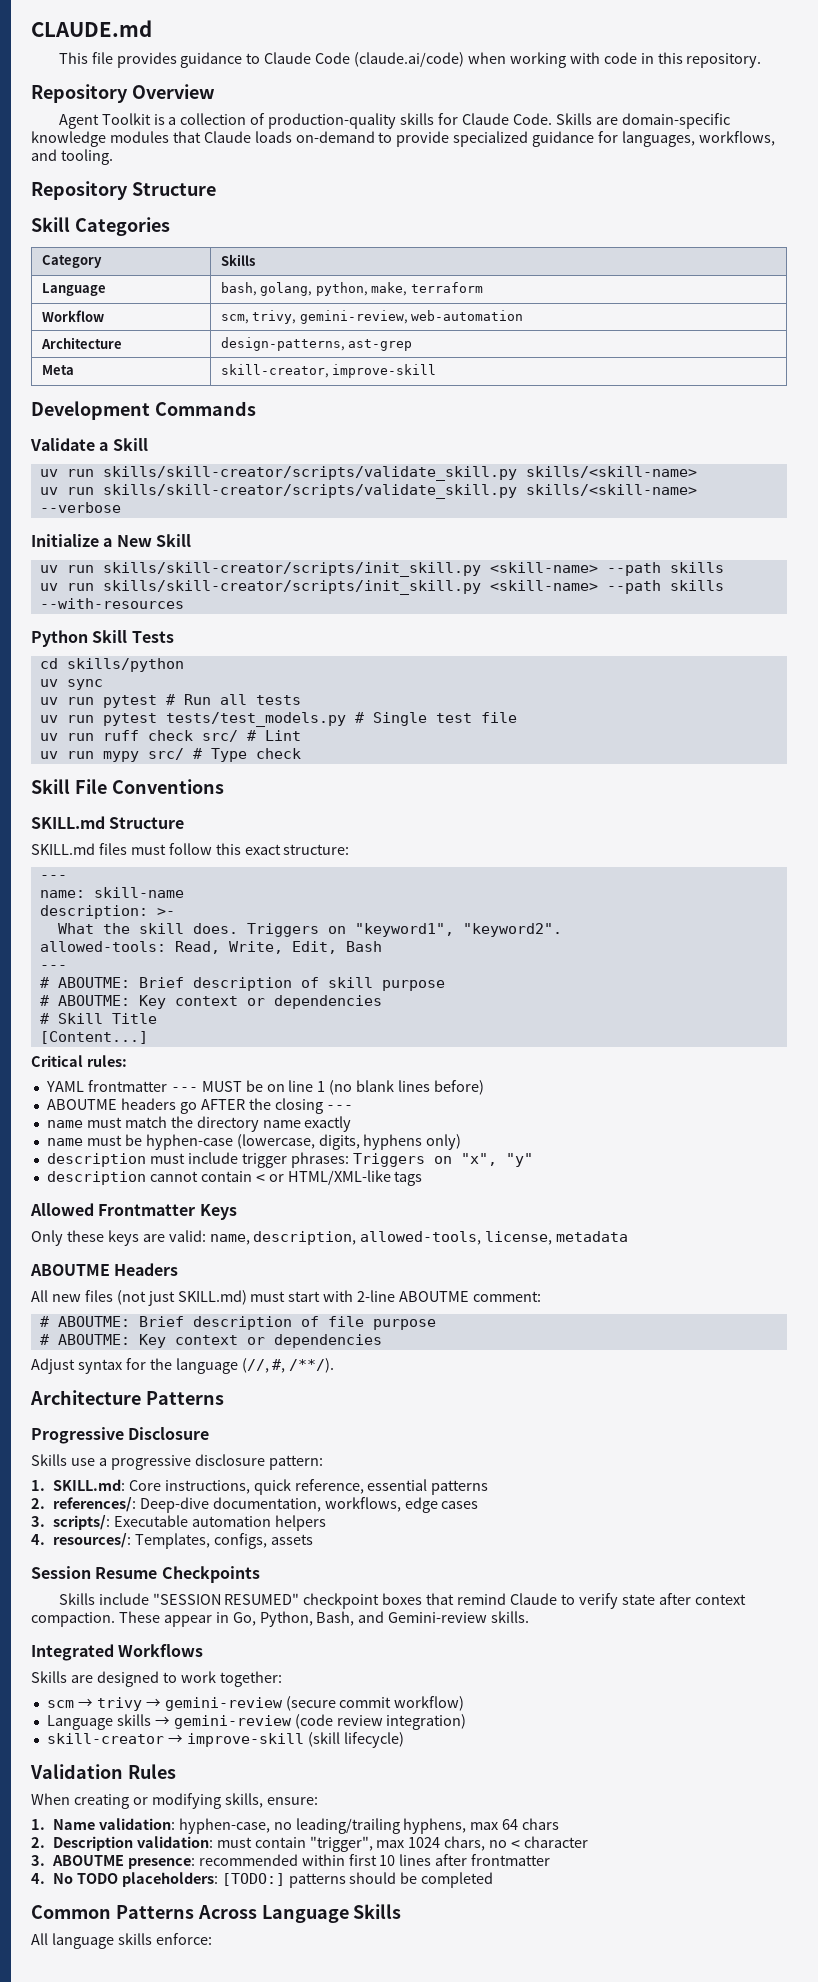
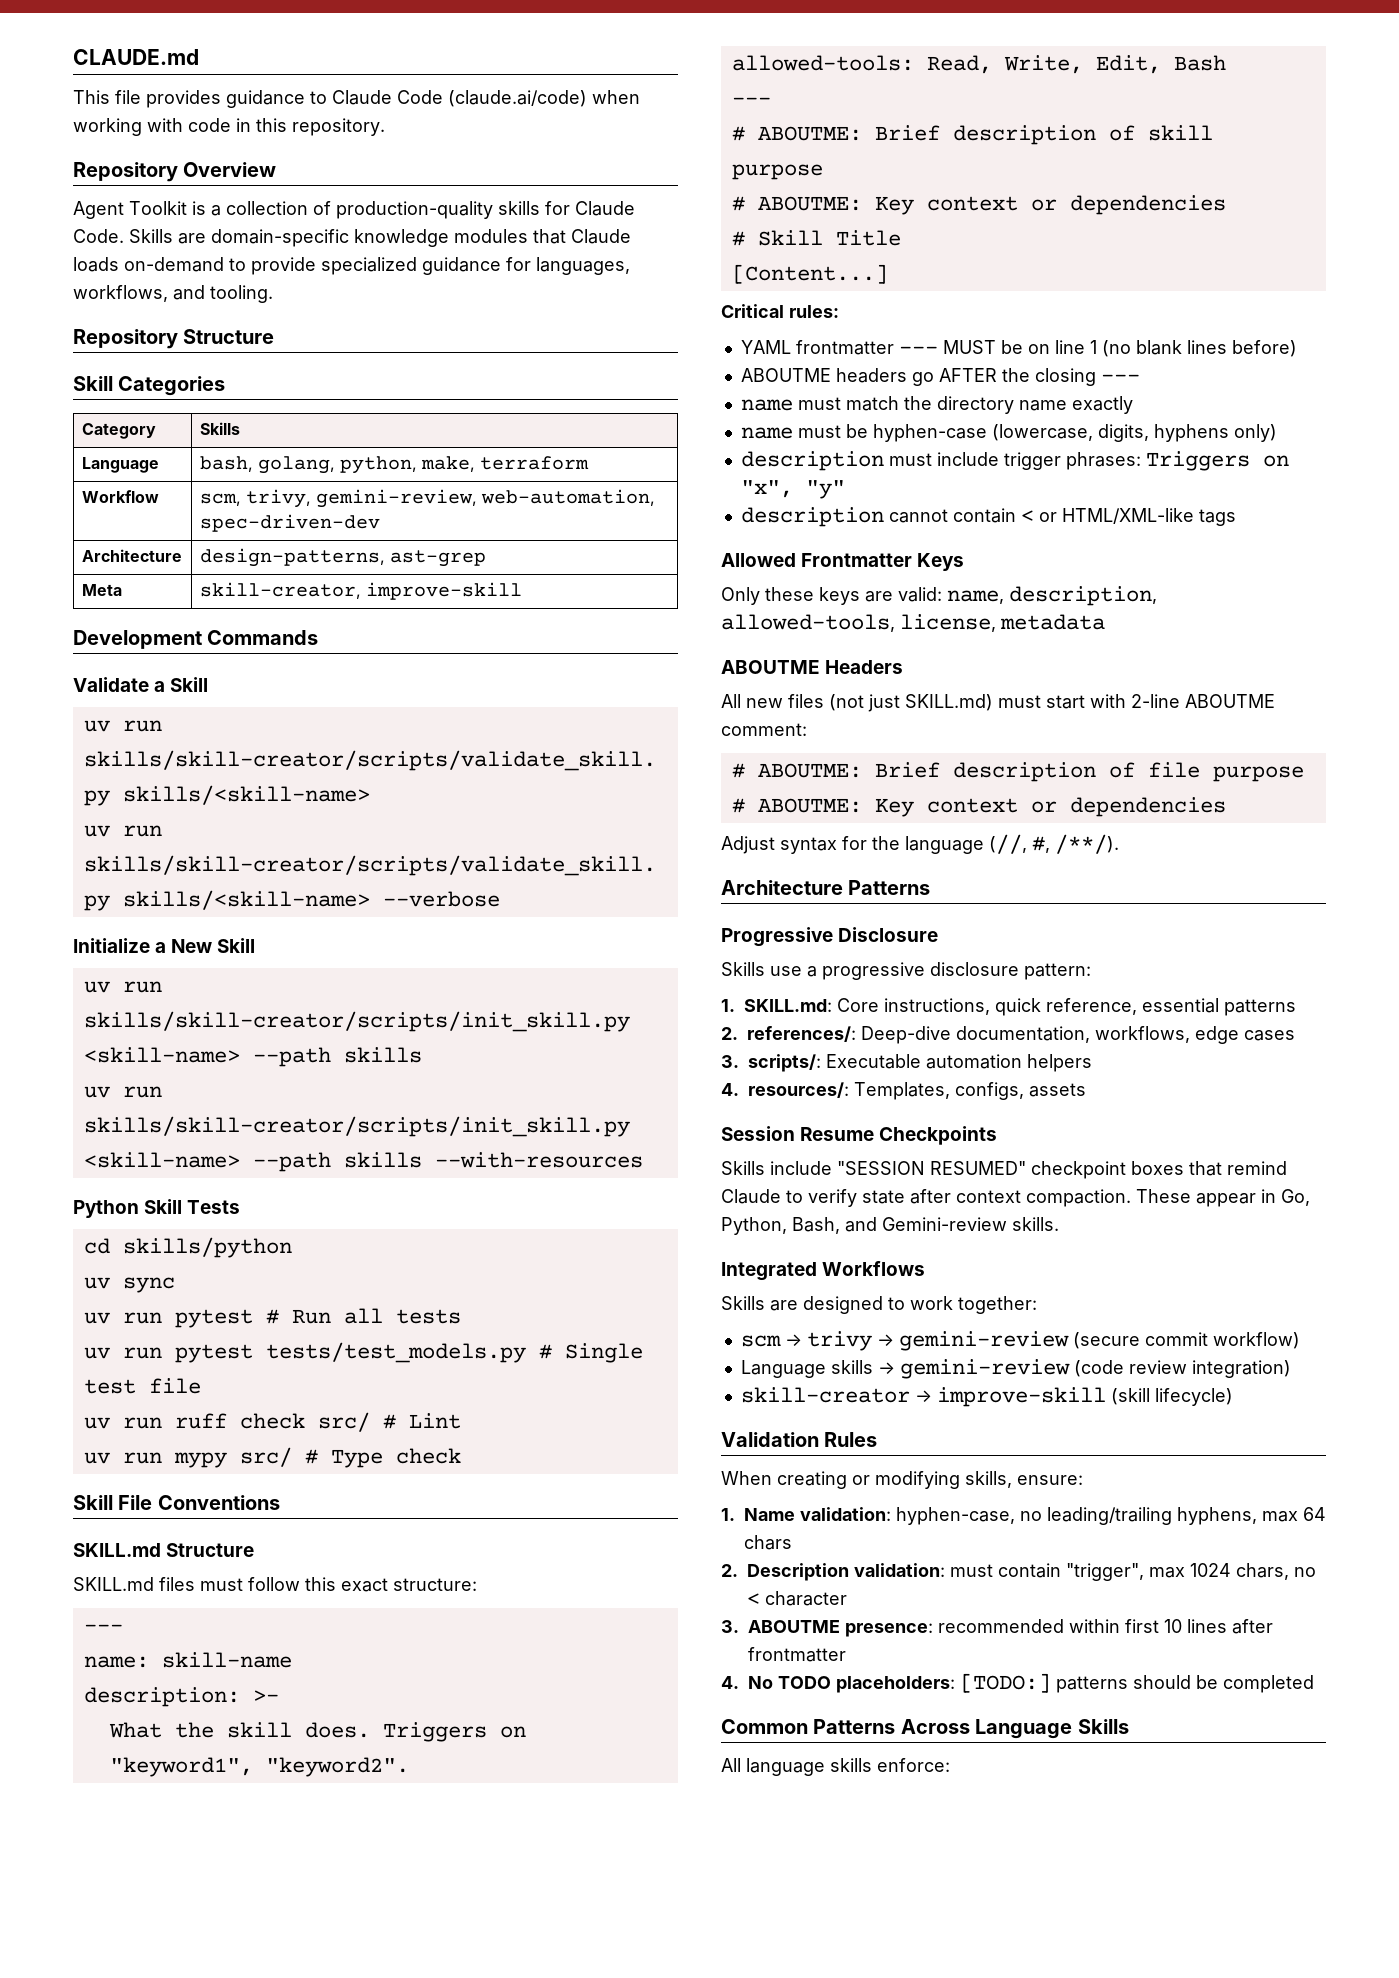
- Workflow | scm, trivy, gemini-review, web-automation
+ Workflow | scm, trivy, gemini-review, web-automation, spec-driven-dev

